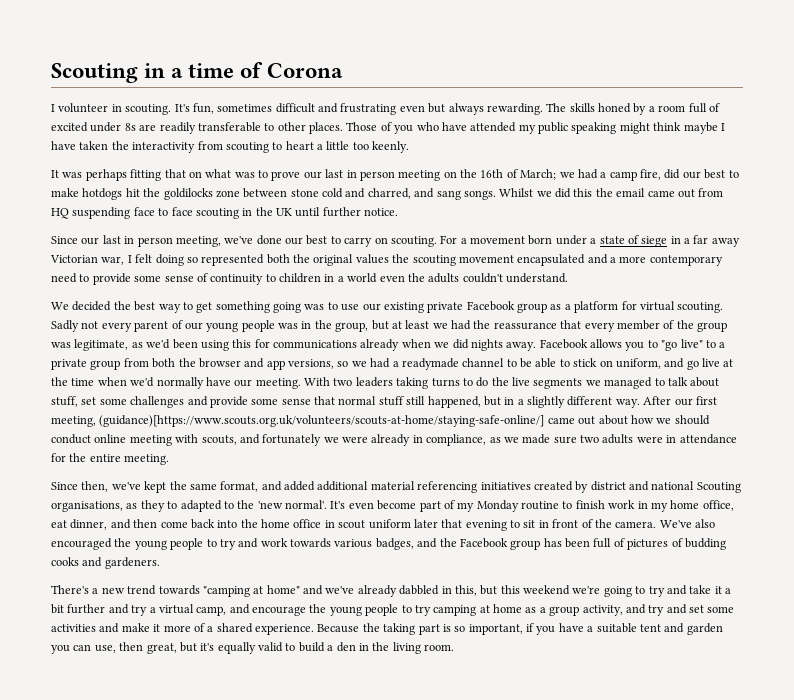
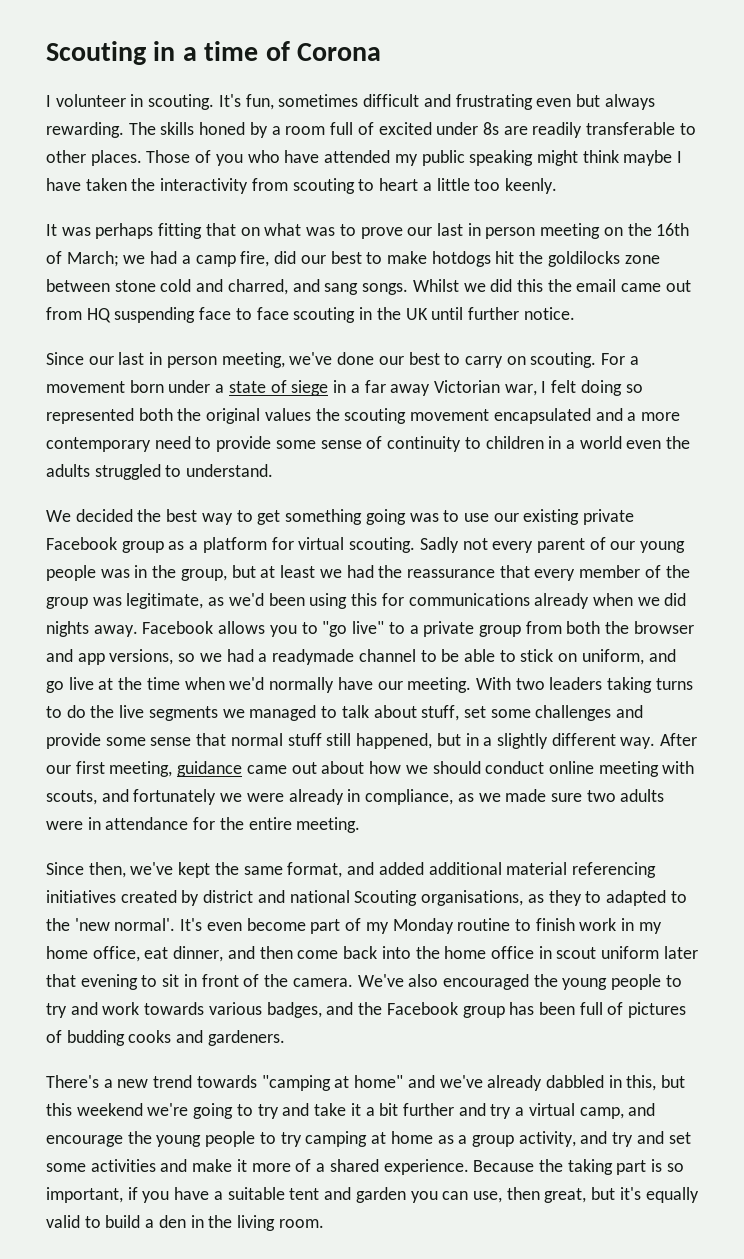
- For a movement born under a state of siege in a far away Victorian war, I felt doing so represented both the original values the scouting movement encapsulated and a more contemporary need to provide some sense of continuity to children in a world even the adults couldn't understand.
+ For a movement born under a state of siege in a far away Victorian war, I felt doing so represented both the original values the scouting movement encapsulated and a more contemporary need to provide some sense of continuity to children in a world even the adults struggled to understand.
- After our first meeting, (guidance)[https://www.scouts.org.uk/volunteers/scouts-at-home/staying-safe-online/] came out about how we should conduct online meeting with scouts, and fortunately we were already in compliance, as we made sure two adults were in attendance for the entire meeting.
+ After our first meeting, guidance came out about how we should conduct online meeting with scouts, and fortunately we were already in compliance, as we made sure two adults were in attendance for the entire meeting.

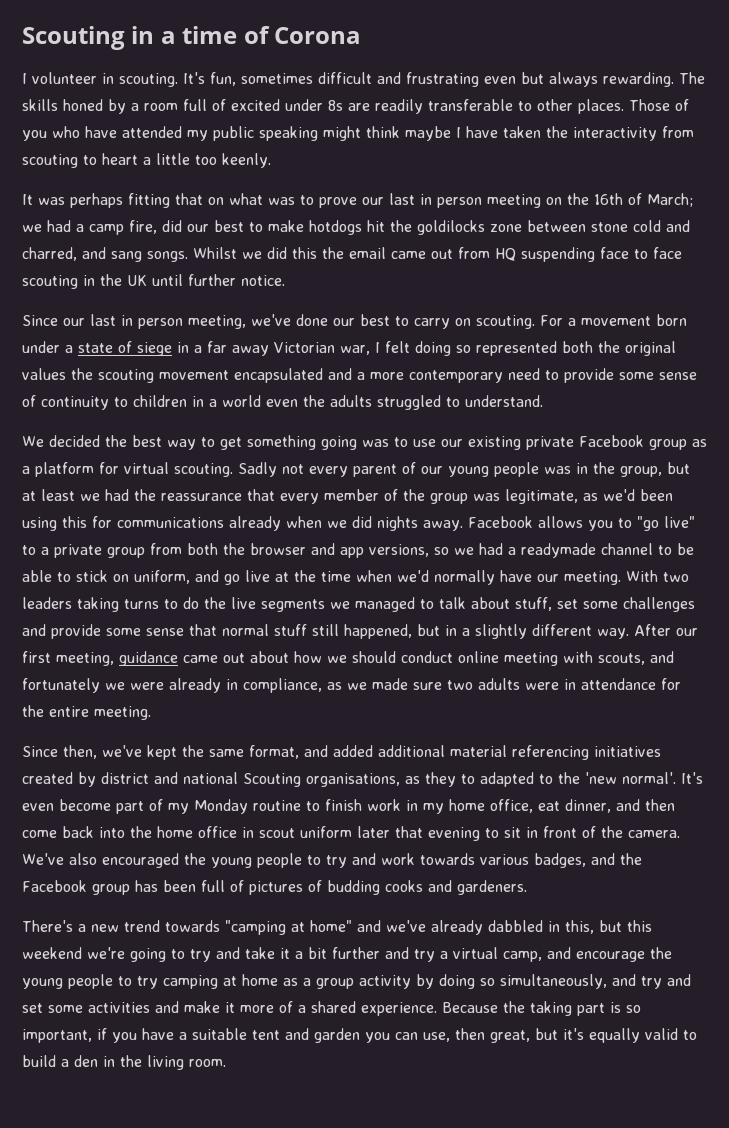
- There's a new trend towards "camping at home" and we've already dabbled in this, but this weekend we're going to try and take it a bit further and try a virtual camp, and encourage the young people to try camping at home as a group activity, and try and set some activities and make it more of a shared experience.
+ There's a new trend towards "camping at home" and we've already dabbled in this, but this weekend we're going to try and take it a bit further and try a virtual camp, and encourage the young people to try camping at home as a group activity by doing so simultaneously, and try and set some activities and make it more of a shared experience.

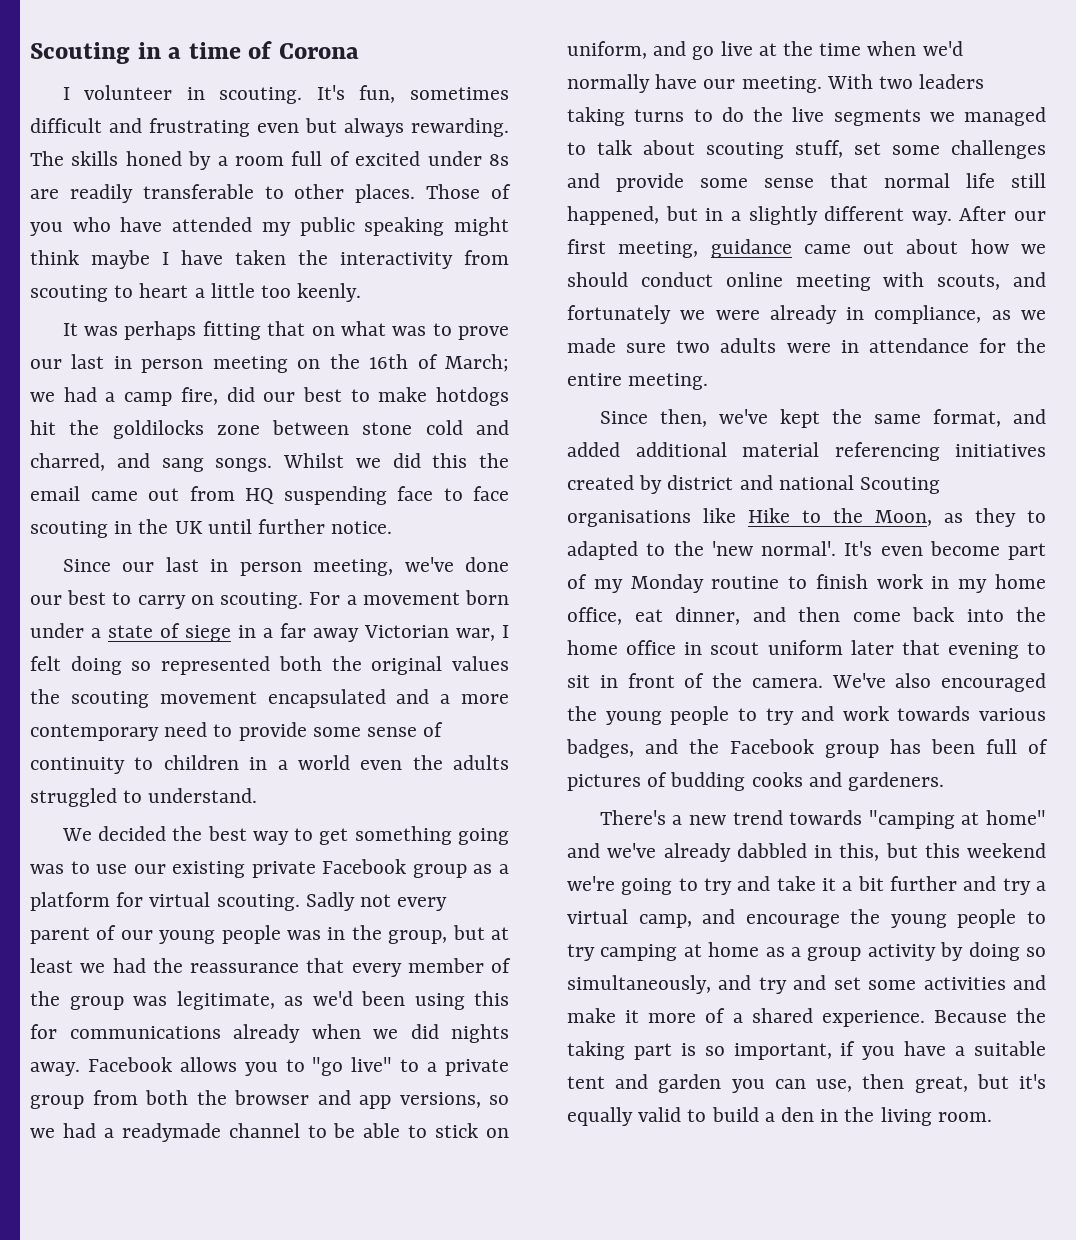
- With two leaders taking turns to do the live segments we managed to talk about stuff, set some challenges and provide some sense that normal stuff still happened, but in a slightly different way.
+ With two leaders taking turns to do the live segments we managed to talk about scouting stuff, set some challenges and provide some sense that normal life still happened, but in a slightly different way.
- Since then, we've kept the same format, and added additional material referencing initiatives created by district and national Scouting organisations, as they to adapted to the 'new normal'.
+ Since then, we've kept the same format, and added additional material referencing initiatives created by district and national Scouting organisations like Hike to the Moon, as they to adapted to the 'new normal'.

